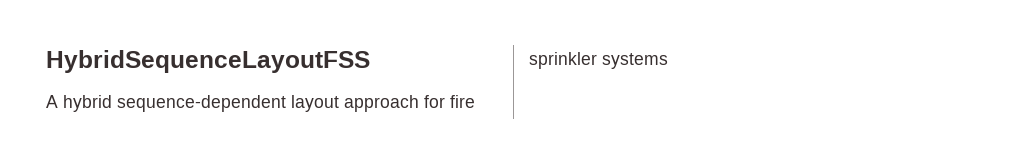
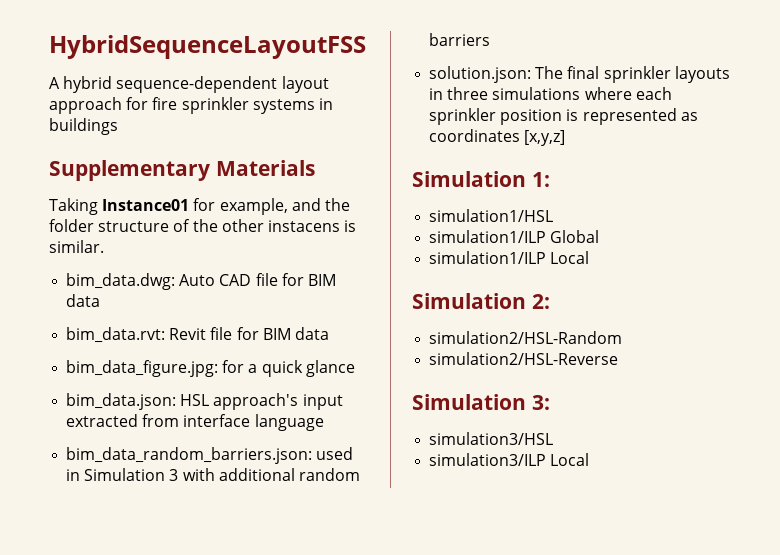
- A hybrid sequence-dependent layout approach for fire sprinkler systems
+ A hybrid sequence-dependent layout approach for fire sprinkler systems in buildings
+ Supplementary Materials
+ Taking Instance01 for example, and the folder structure of the other instacens is similar.
+ bim_data.dwg: Auto CAD file for BIM data
+ bim_data.rvt: Revit file for BIM data
+ bim_data_figure.jpg: for a quick glance
+ bim_data.json: HSL approach's input extracted from interface language
+ bim_data_random_barriers.json: used in Simulation 3 with additional random barriers
+ solution.json: The final sprinkler layouts in three simulations where each sprinkler position is represented as coordinates [x,y,z]
+ Simulation 1:
+ simulation1/HSL
+ simulation1/ILP Global
+ simulation1/ILP Local
+ Simulation 2:
+ simulation2/HSL-Random
+ simulation2/HSL-Reverse
+ Simulation 3:
+ simulation3/HSL
+ simulation3/ILP Local

